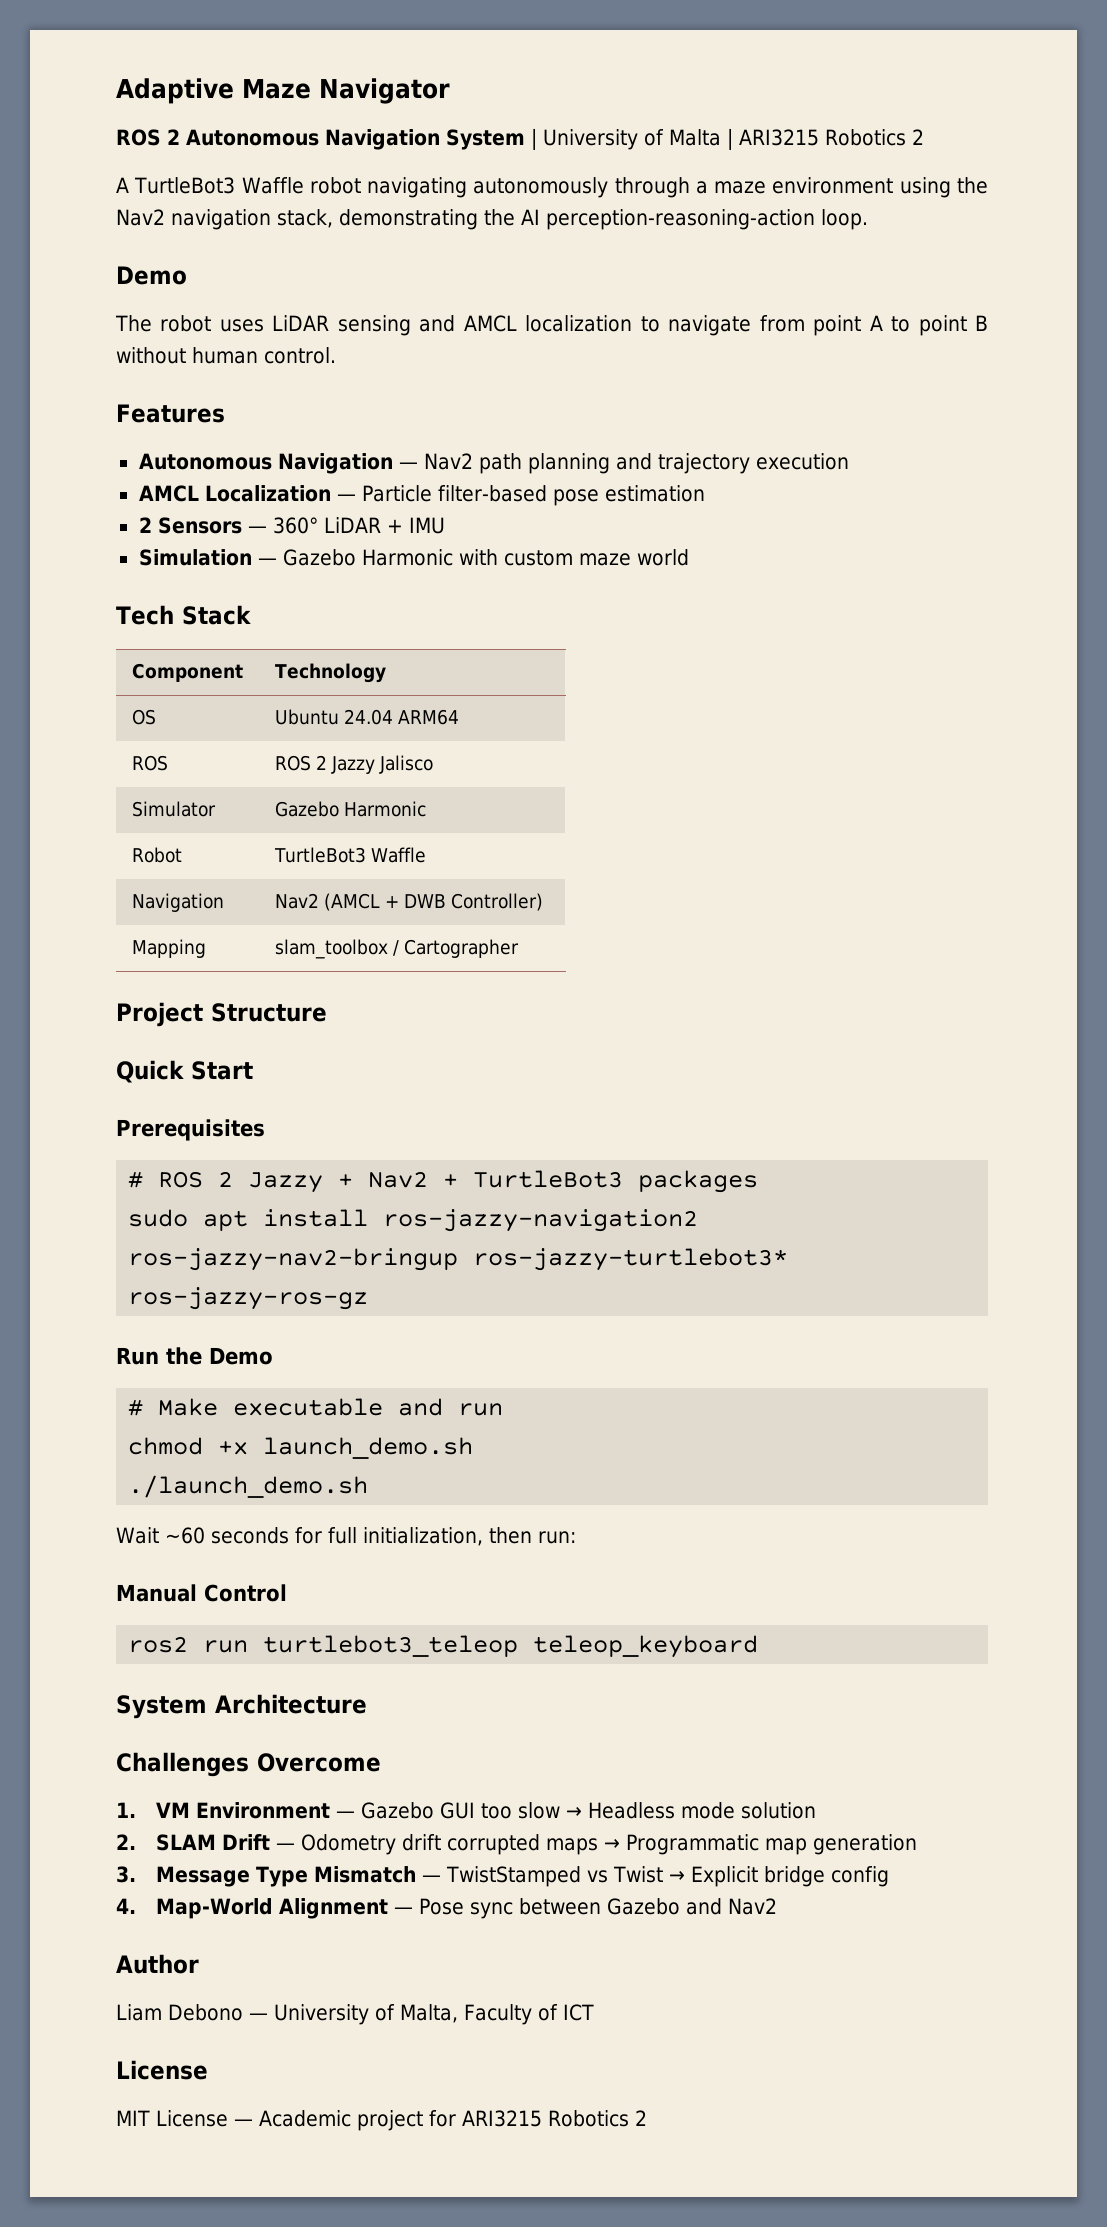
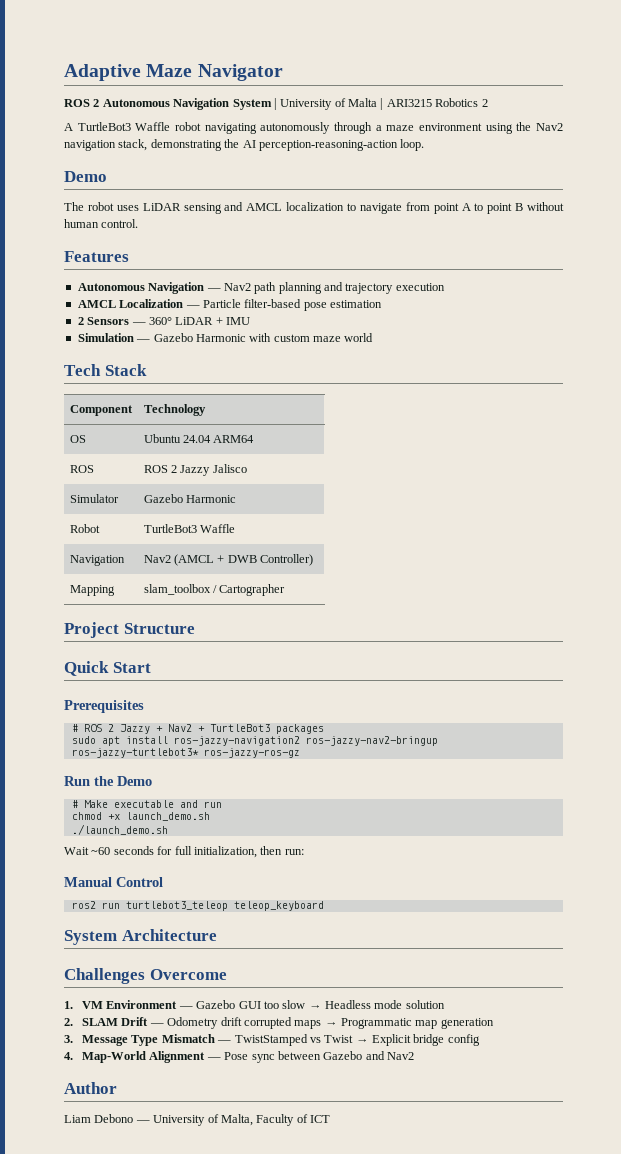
  Liam Debono — University of Malta, Faculty of ICT
- License
- MIT License — Academic project for ARI3215 Robotics 2

